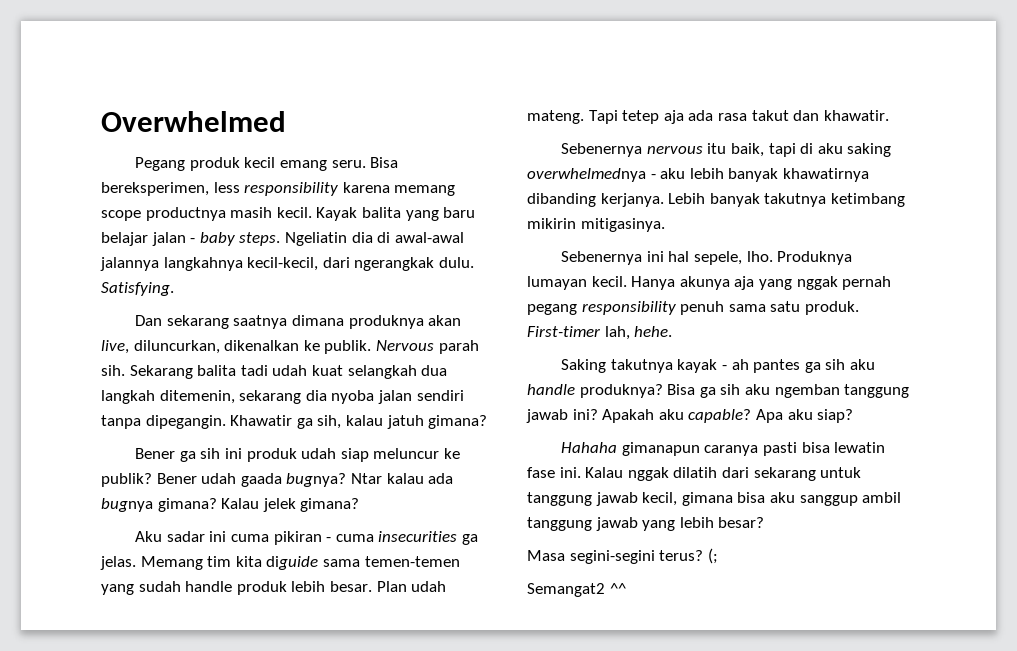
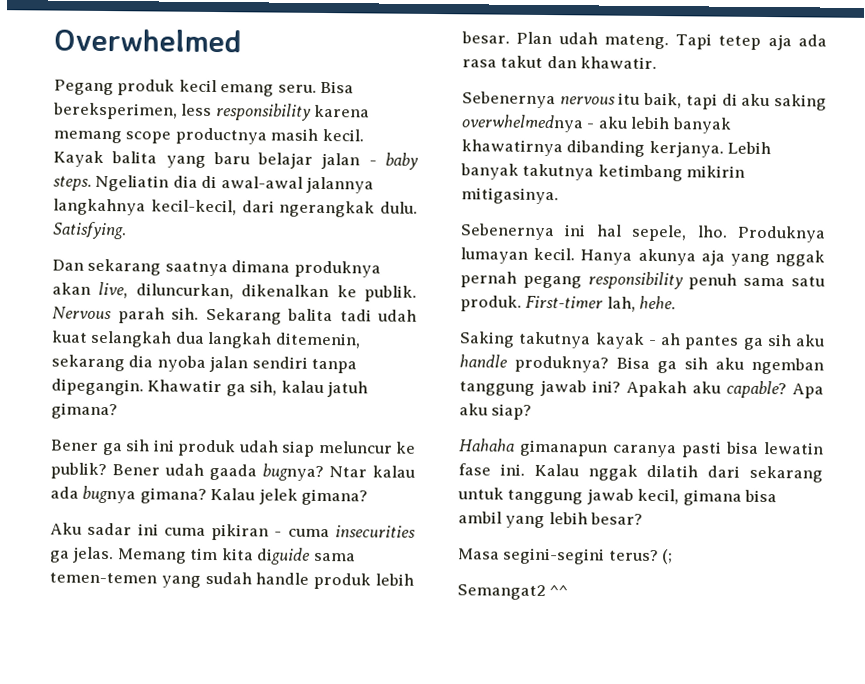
- Kalau nggak dilatih dari sekarang untuk tanggung jawab kecil, gimana bisa aku sanggup ambil tanggung jawab yang lebih besar?
+ Kalau nggak dilatih dari sekarang untuk tanggung jawab kecil, gimana bisa ambil yang lebih besar?

